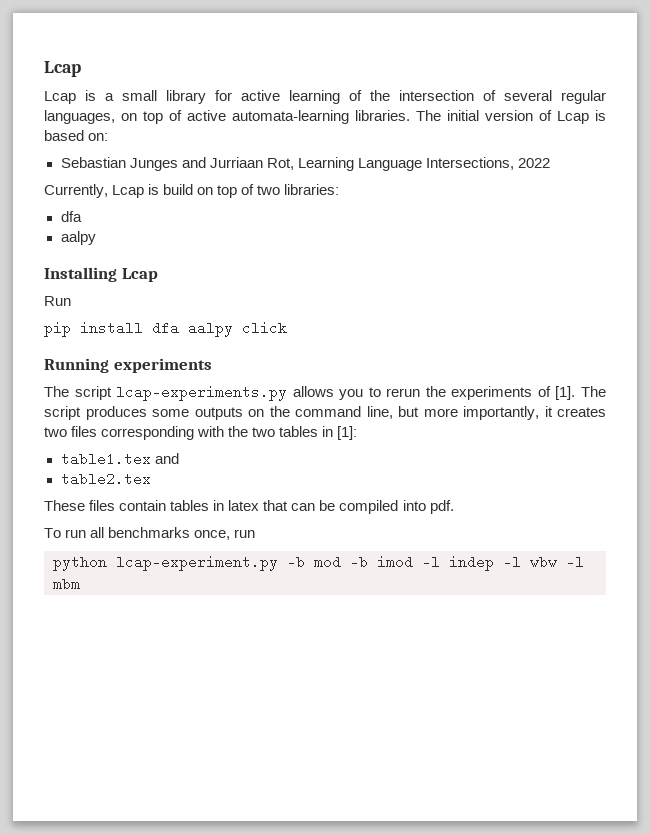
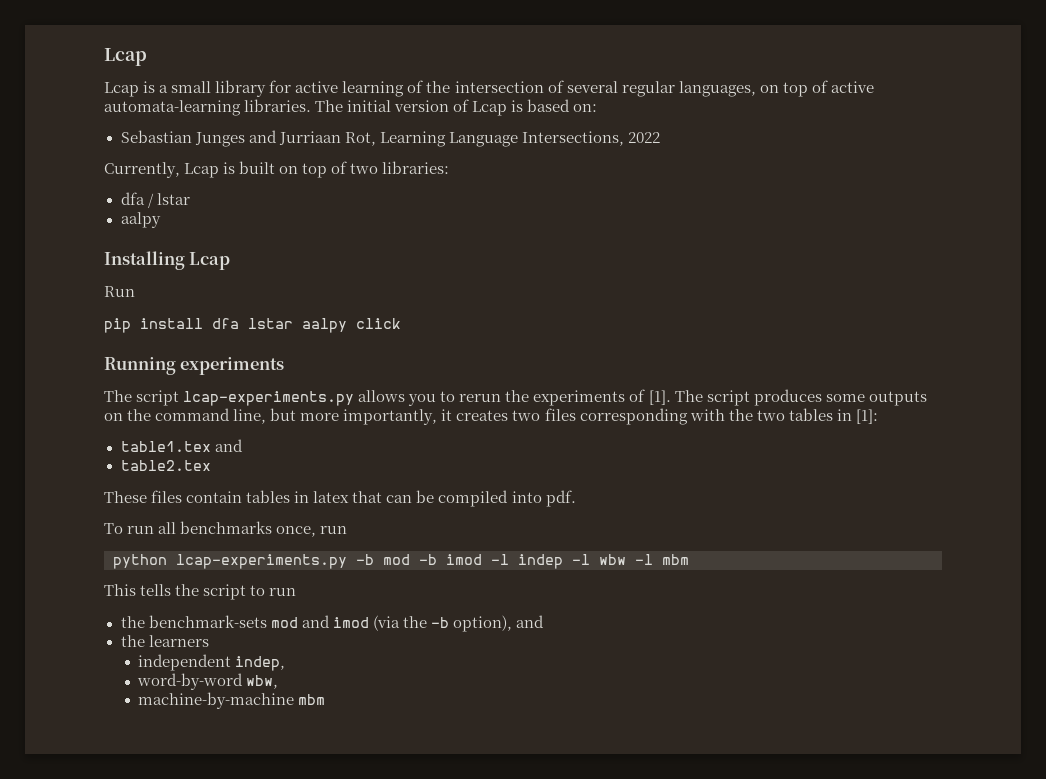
- Currently, Lcap is build on top of two libraries:
- dfa
+ Currently, Lcap is built on top of two libraries:
+ dfa / lstar
- pip install dfa aalpy click
+ pip install dfa lstar aalpy click
- python lcap-experiment.py -b mod -b imod -l indep -l wbw -l mbm
+ python lcap-experiments.py -b mod -b imod -l indep -l wbw -l mbm
+ This tells the script to run
+ the benchmark-sets mod and imod (via the -b option), and
+ the learners
+ independent indep,
+ word-by-word wbw,
+ machine-by-machine mbm

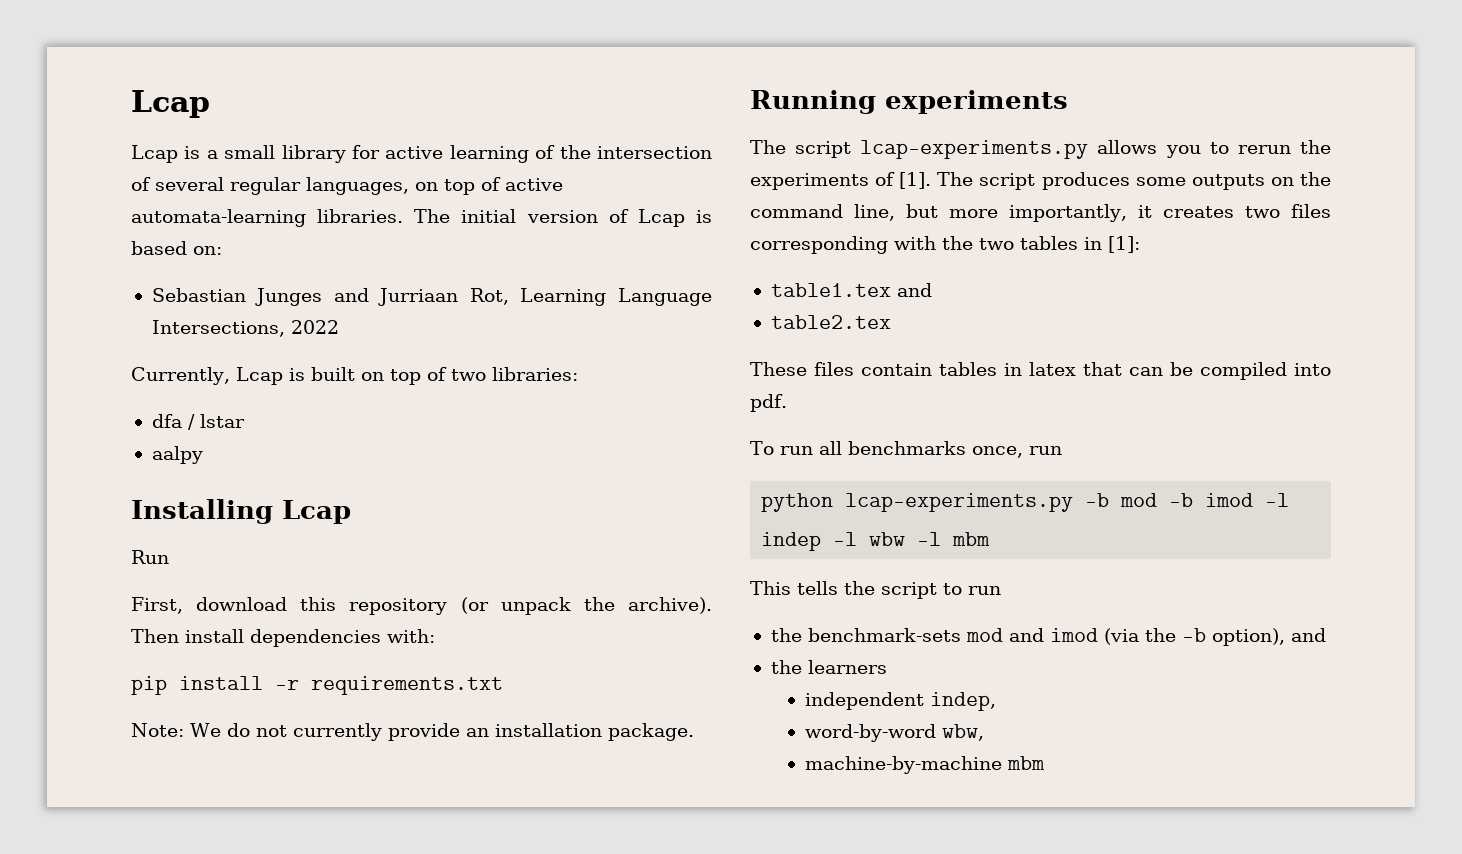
- pip install dfa lstar aalpy click
+ First, download this repository (or unpack the archive). Then install dependencies with:
+ pip install -r requirements.txt
+ Note: We do not currently provide an installation package.

